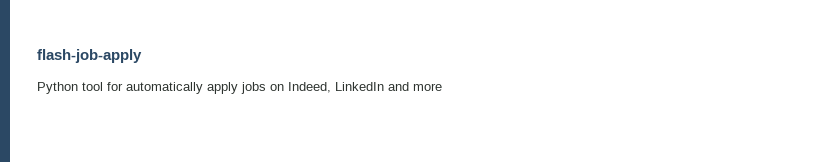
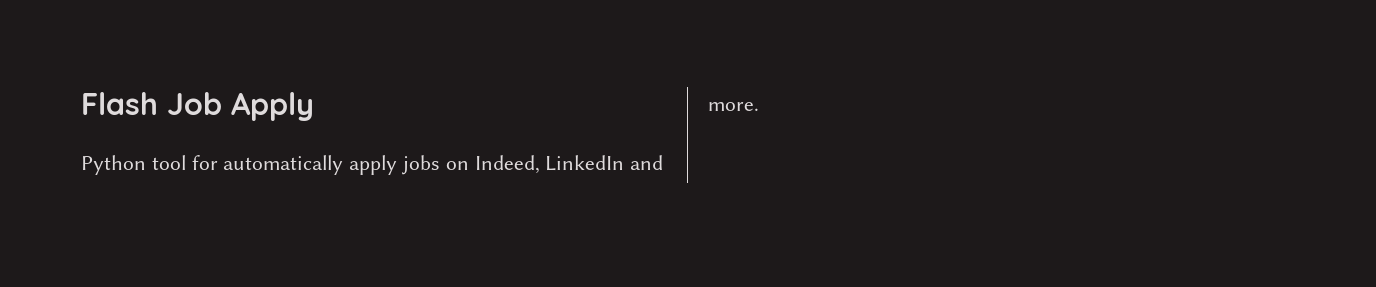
- flash-job-apply
+ Flash Job Apply
- Python tool for automatically apply jobs on Indeed, LinkedIn and more
+ Python tool for automatically apply jobs on Indeed, LinkedIn and more.

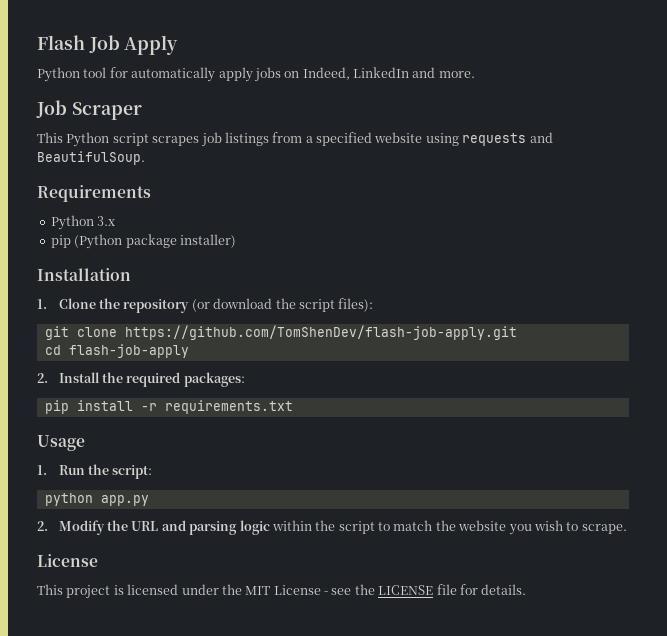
+ Job Scraper
+ This Python script scrapes job listings from a specified website using requests and BeautifulSoup.
+ Requirements
+ Python 3.x
+ pip (Python package installer)
+ Installation
+ 1. Clone the repository (or download the script files):
+ git clone https://github.com/TomShenDev/flash-job-apply.git
+ cd flash-job-apply
+ 2. Install the required packages:
+ pip install -r requirements.txt
+ Usage
+ 1. Run the script:
+ python app.py
+ 2. Modify the URL and parsing logic within the script to match the website you wish to scrape.
+ License
+ This project is licensed under the MIT License - see the LICENSE file for details.

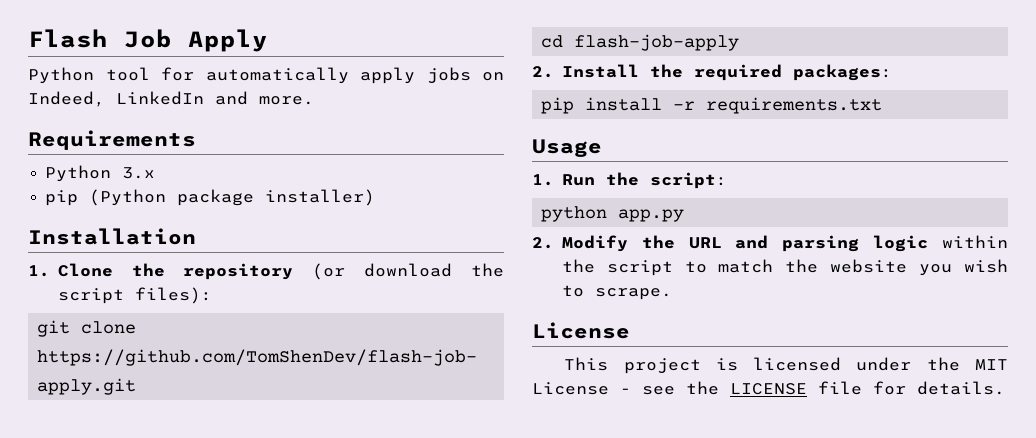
- Job Scraper
- This Python script scrapes job listings from a specified website using requests and BeautifulSoup.

